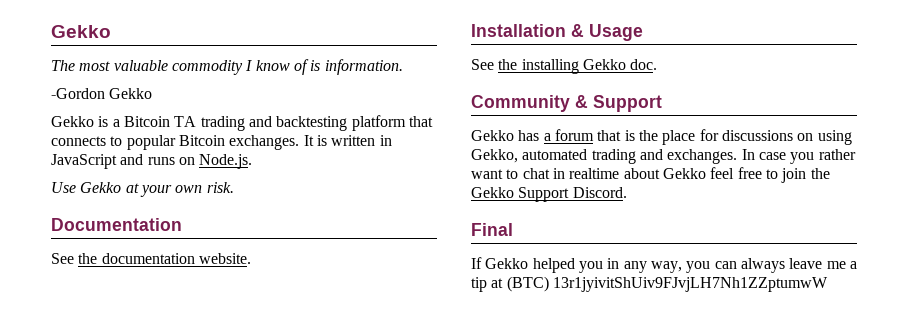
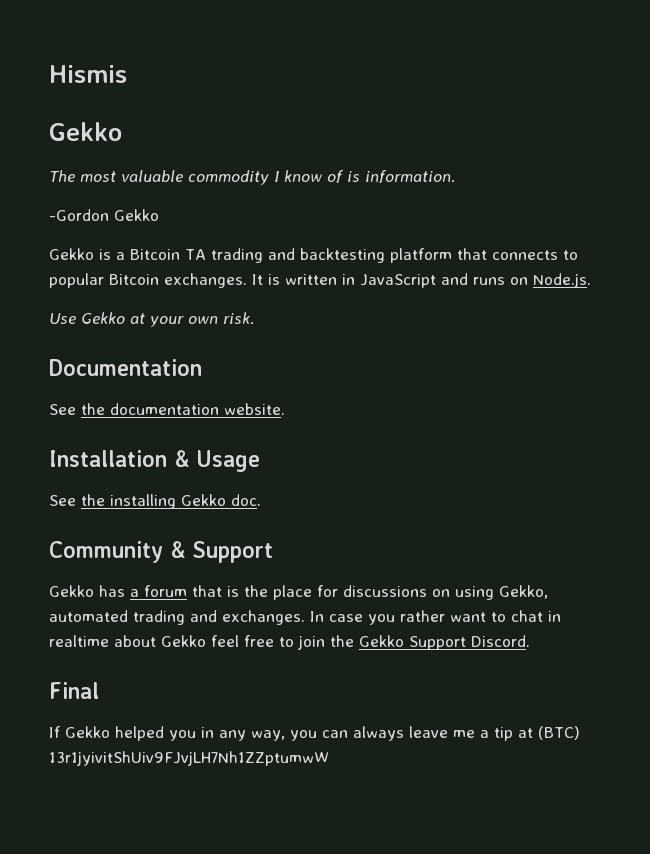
+ Hismis

